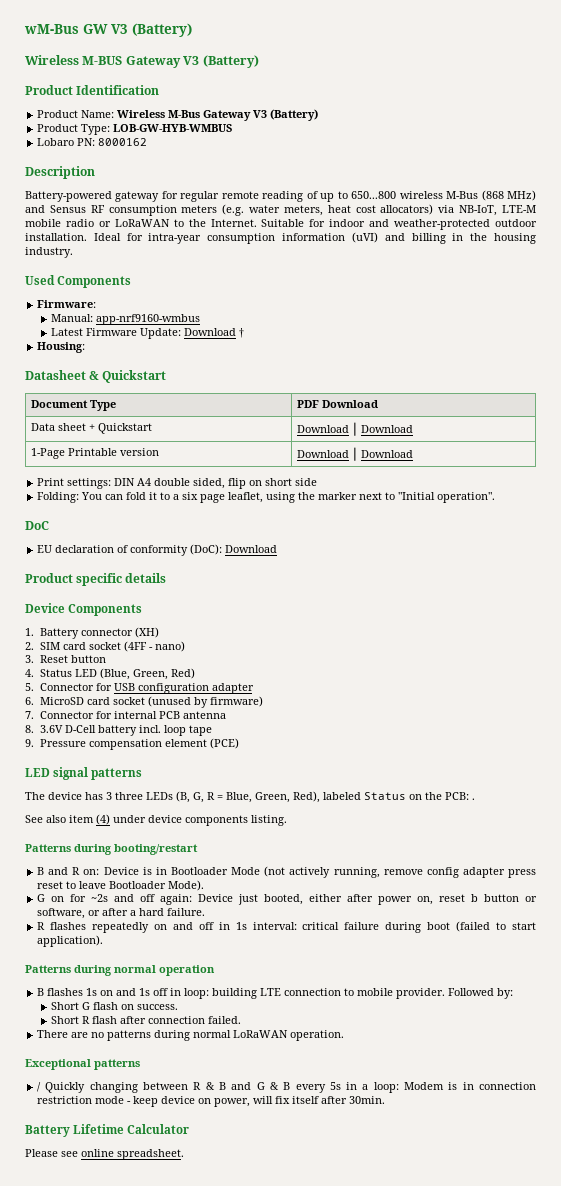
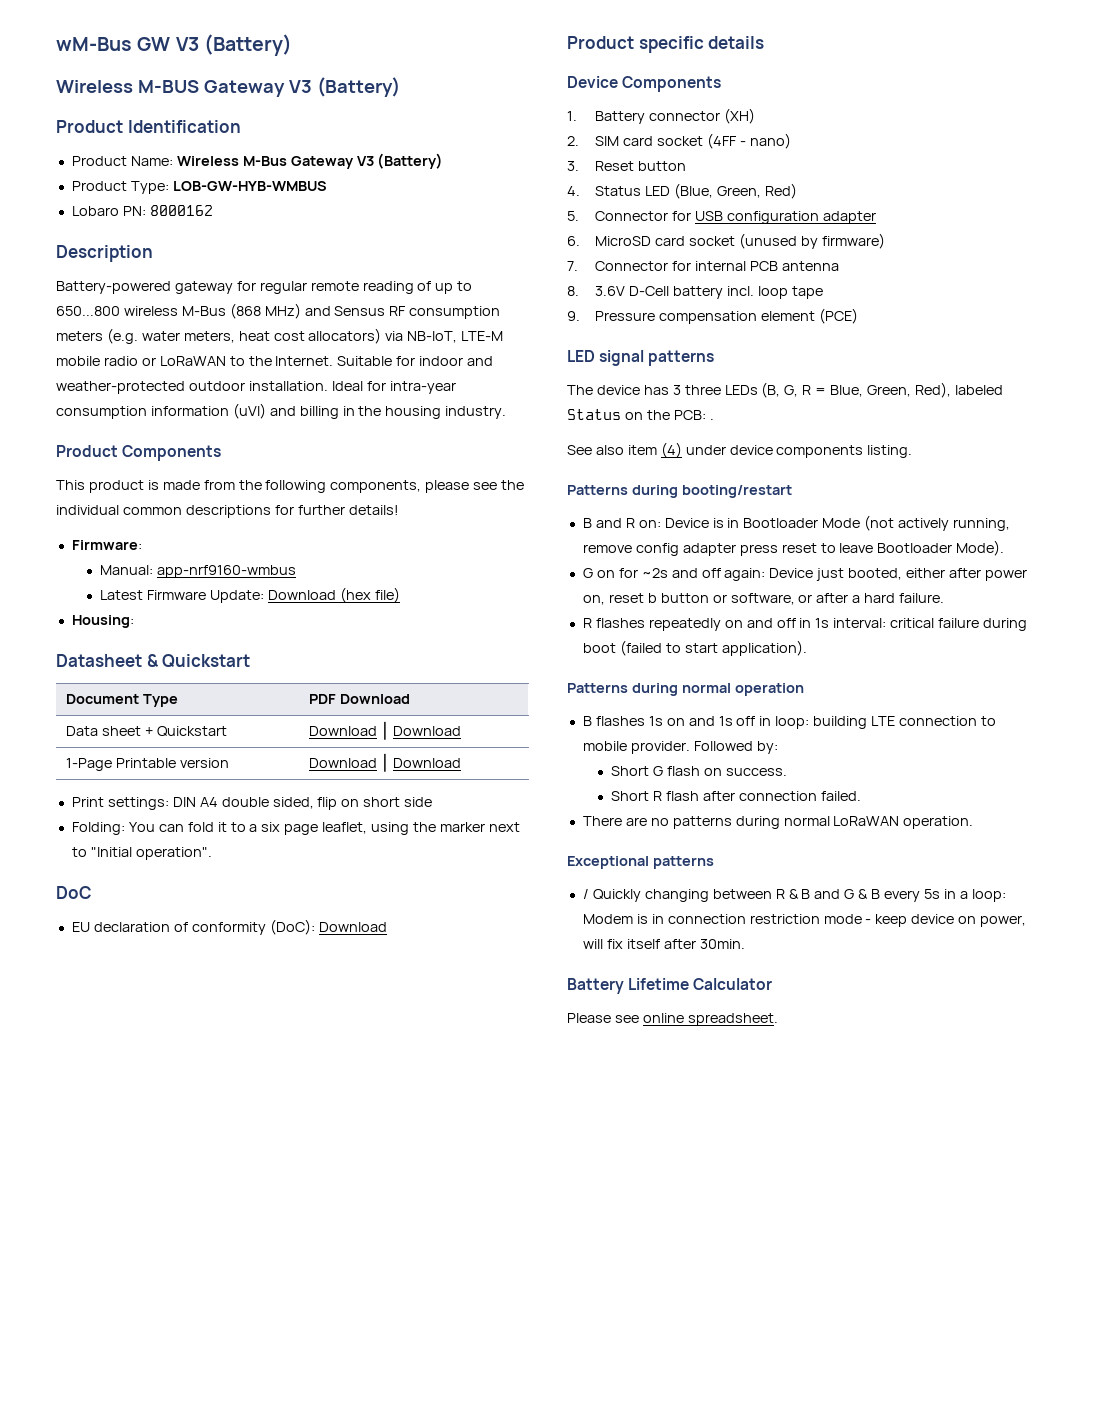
- Used Components
+ Product Components
+ This product is made from the following components, please see the individual common descriptions for further details!
- Latest Firmware Update: Download †
+ Latest Firmware Update: Download (hex file)

